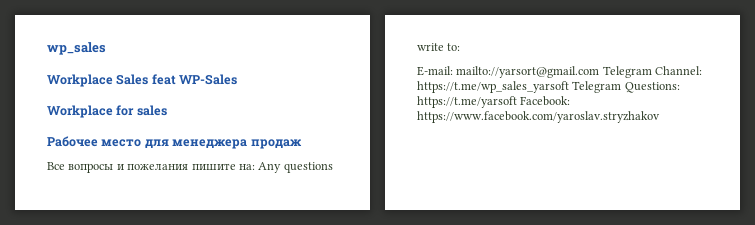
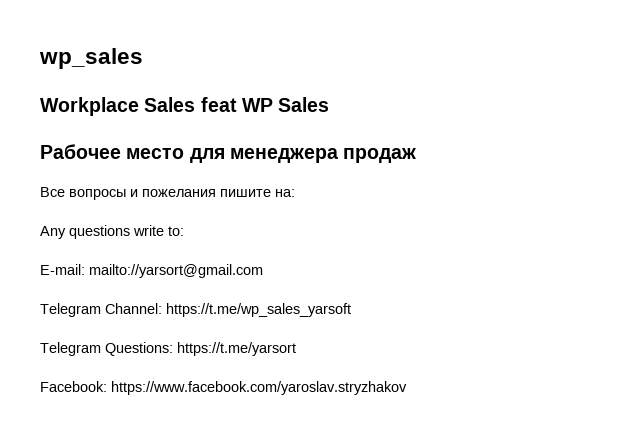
- Workplace Sales feat WP-Sales
- Workplace for sales
+ Workplace Sales feat WP Sales
- Все вопросы и пожелания пишите на: Any questions write to:
+ Все вопросы и пожелания пишите на:
+ Any questions write to:
- E-mail: mailto://yarsort@gmail.com Telegram Channel: https://t.me/wp_sales_yarsoft Telegram Questions: https://t.me/yarsoft Facebook: https://www.facebook.com/yaroslav.stryzhakov
+ E-mail: mailto://yarsort@gmail.com
+ Telegram Channel: https://t.me/wp_sales_yarsoft
+ Telegram Questions: https://t.me/yarsort
+ Facebook: https://www.facebook.com/yaroslav.stryzhakov

